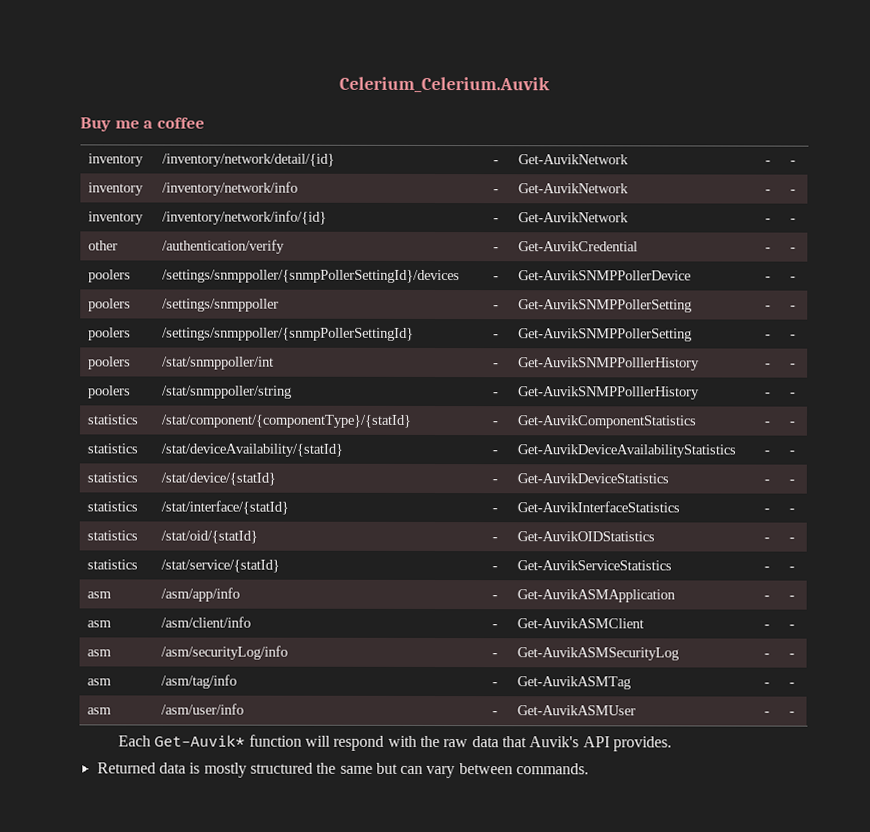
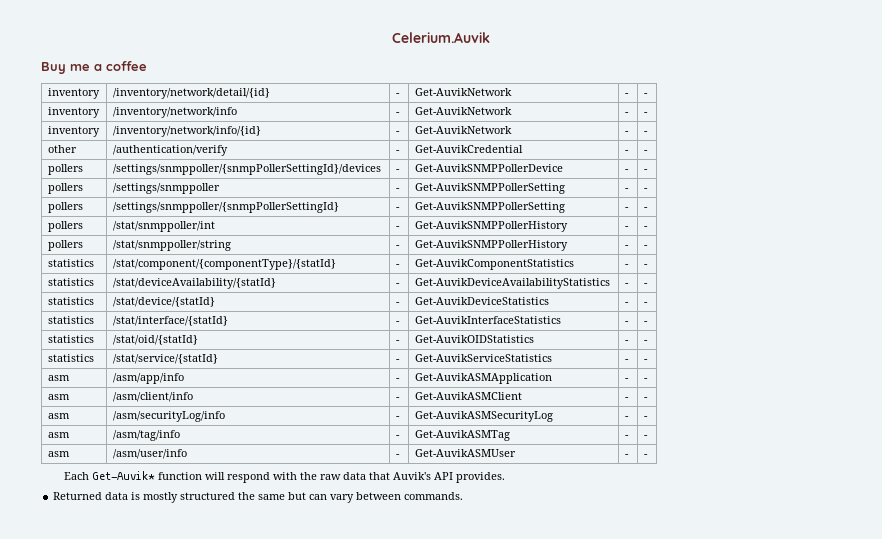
- Celerium_Celerium.Auvik
+ Celerium.Auvik
- poolers | /settings/snmppoller/{snmpPollerSettingId}/devices | - | Get-AuvikSNMPPollerDevice | - | -
+ pollers | /settings/snmppoller/{snmpPollerSettingId}/devices | - | Get-AuvikSNMPPollerDevice | - | -
- poolers | /settings/snmppoller | - | Get-AuvikSNMPPollerSetting | - | -
+ pollers | /settings/snmppoller | - | Get-AuvikSNMPPollerSetting | - | -
- poolers | /settings/snmppoller/{snmpPollerSettingId} | - | Get-AuvikSNMPPollerSetting | - | -
+ pollers | /settings/snmppoller/{snmpPollerSettingId} | - | Get-AuvikSNMPPollerSetting | - | -
- poolers | /stat/snmppoller/int | - | Get-AuvikSNMPPolllerHistory | - | -
- poolers | /stat/snmppoller/string | - | Get-AuvikSNMPPolllerHistory | - | -
+ pollers | /stat/snmppoller/int | - | Get-AuvikSNMPPollerHistory | - | -
+ pollers | /stat/snmppoller/string | - | Get-AuvikSNMPPollerHistory | - | -

